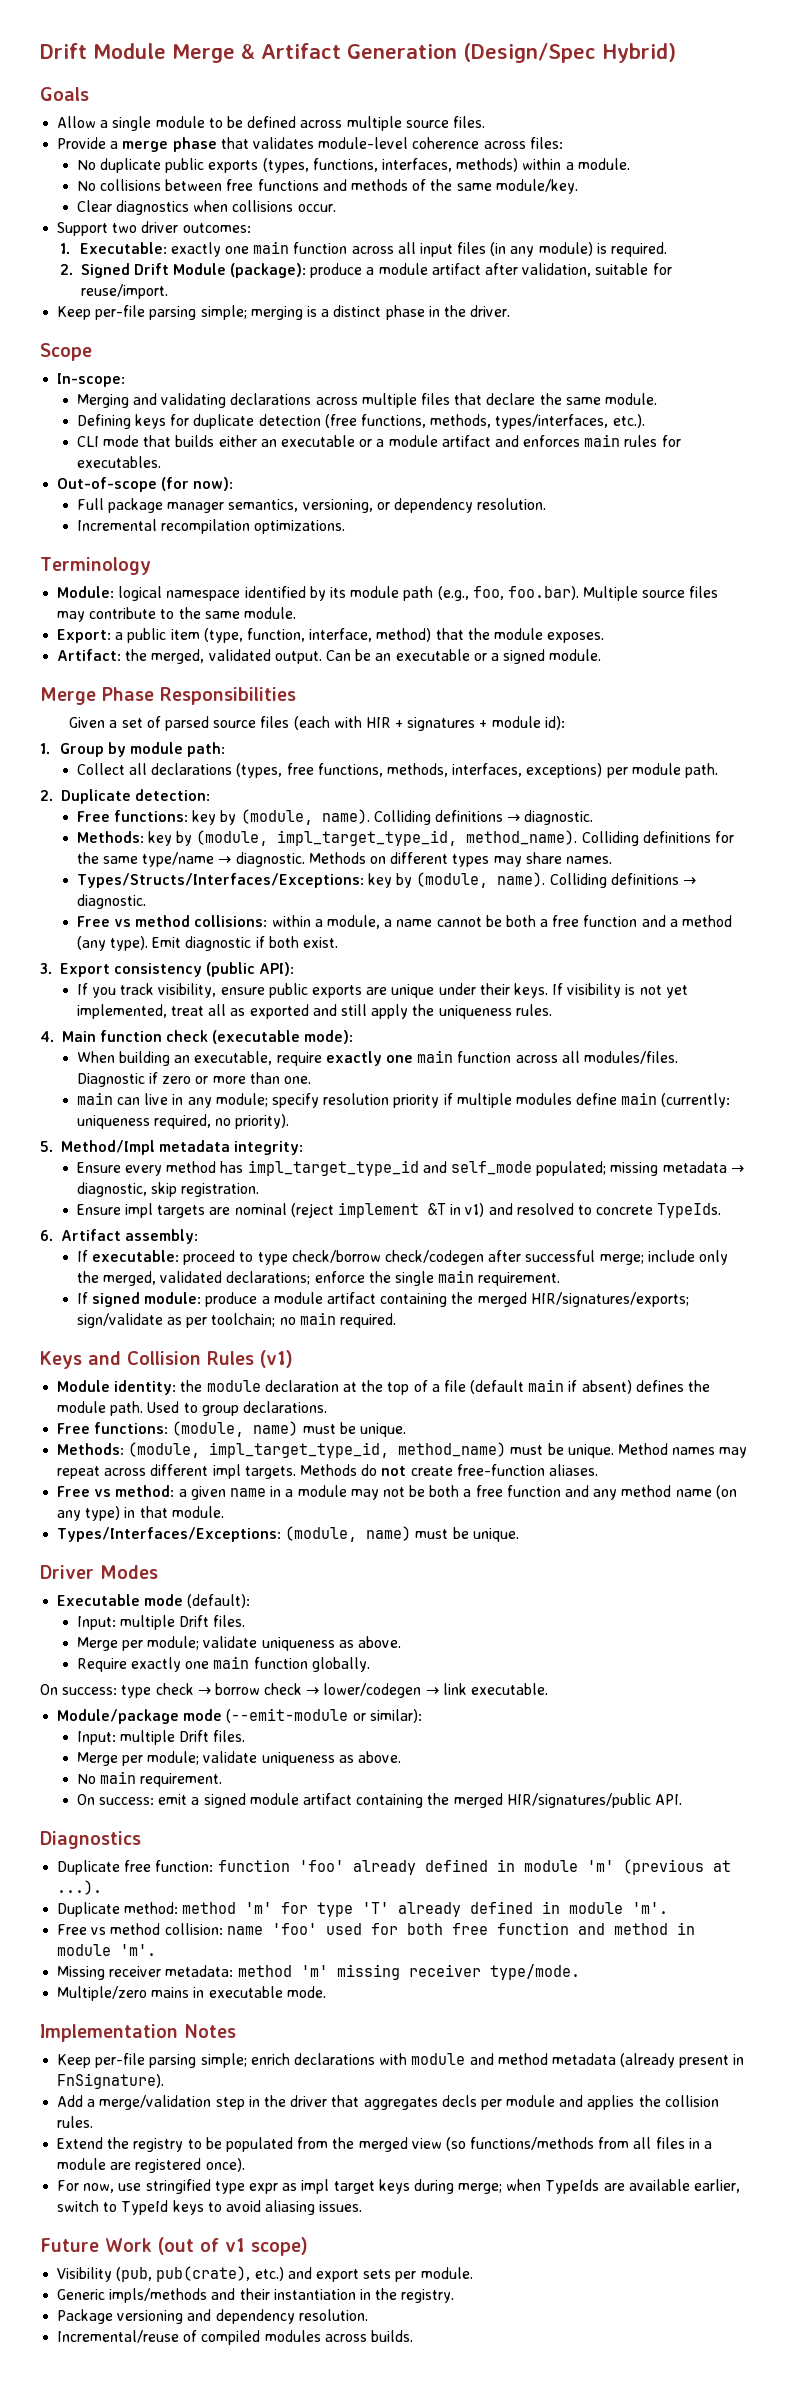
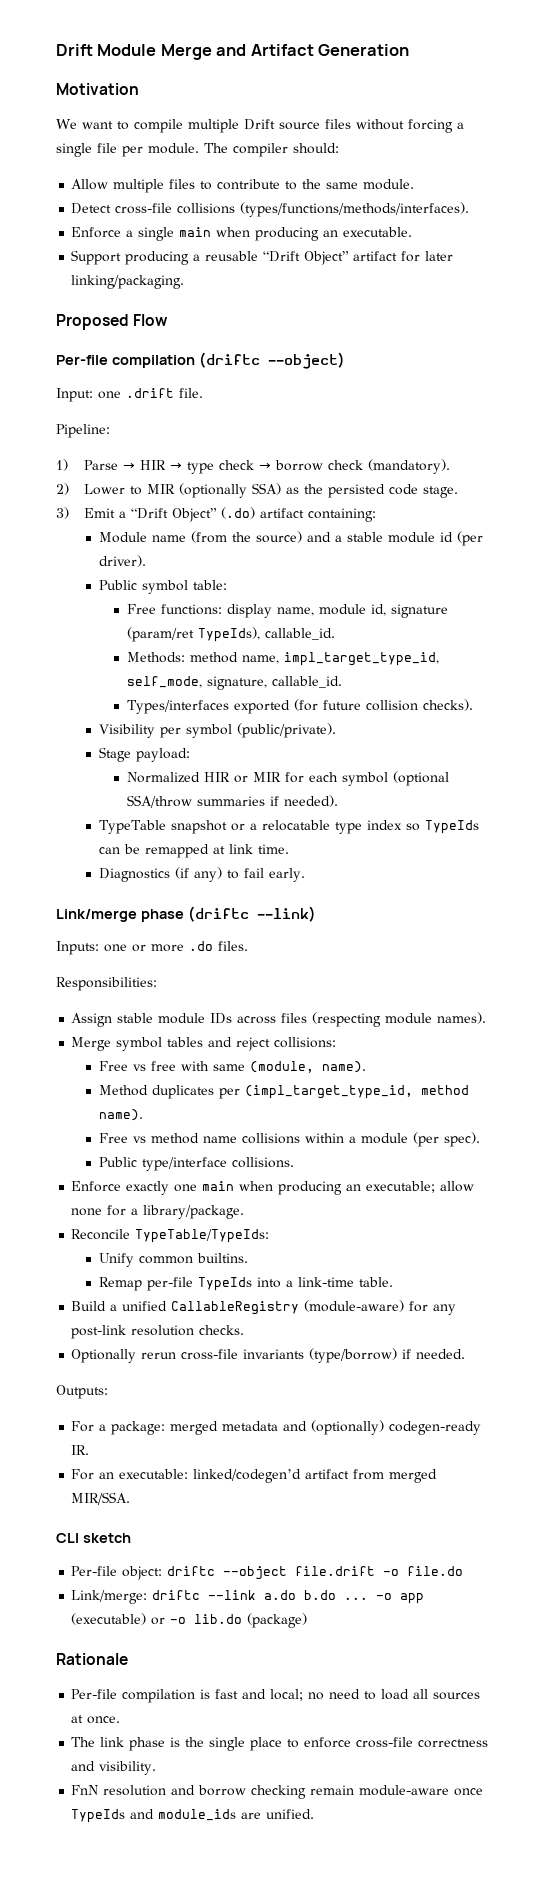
- Drift Module Merge & Artifact Generation (Design/Spec Hybrid)
- Goals
- Allow a single module to be defined across multiple source files.
- Provide a merge phase that validates module-level coherence across files:
- No duplicate public exports (types, functions, interfaces, methods) within a module.
- No collisions between free functions and methods of the same module/key.
- Clear diagnostics when collisions occur.
- Support two driver outcomes:
- 1. Executable: exactly one main function across all input files (in any module) is required.
- 2. Signed Drift Module (package): produce a module artifact after validation, suitable for reuse/import.
- Keep per-file parsing simple; merging is a distinct phase in the driver.
- Scope
- In-scope:
- Merging and validating declarations across multiple files that declare the same module.
- Defining keys for duplicate detection (free functions, methods, types/interfaces, etc.).
- CLI mode that builds either an executable or a module artifact and enforces main rules for executables.
- Out-of-scope (for now):
- Full package manager semantics, versioning, or dependency resolution.
- Incremental recompilation optimizations.
- Terminology
- Module: logical namespace identified by its module path (e.g., foo, foo.bar). Multiple source files may contribute to the same module.
+ Drift Module Merge and Artifact Generation
+ Motivation
+ We want to compile multiple Drift source files without forcing a single file per module. The compiler should:
+ Allow multiple files to contribute to the same module.
- Export: a public item (type, function, interface, method) that the module exposes.
- Artifact: the merged, validated output. Can be an executable or a signed module.
- Merge Phase Responsibilities
- Given a set of parsed source files (each with HIR + signatures + module id):
- 1. Group by module path:
- Collect all declarations (types, free functions, methods, interfaces, exceptions) per module path.
- 2. Duplicate detection:
- Free functions: key by (module, name). Colliding definitions → diagnostic.
- Methods: key by (module, impl_target_type_id, method_name). Colliding definitions for the same type/name → diagnostic. Methods on different types may share names.
- Types/Structs/Interfaces/Exceptions: key by (module, name). Colliding definitions → diagnostic.
- Free vs method collisions: within a module, a name cannot be both a free function and a method (any type). Emit diagnostic if both exist.
- 3. Export consistency (public API):
- If you track visibility, ensure public exports are unique under their keys. If visibility is not yet implemented, treat all as exported and still apply the uniqueness rules.
- 4. Main function check (executable mode):
- When building an executable, require exactly one main function across all modules/files. Diagnostic if zero or more than one.
- main can live in any module; specify resolution priority if multiple modules define main (currently: uniqueness required, no priority).
- 5. Method/Impl metadata integrity:
- Ensure every method has impl_target_type_id and self_mode populated; missing metadata → diagnostic, skip registration.
- Ensure impl targets are nominal (reject implement &T in v1) and resolved to concrete TypeIds.
- 6. Artifact assembly:
- If executable: proceed to type check/borrow check/codegen after successful merge; include only the merged, validated declarations; enforce the single main requirement.
- If signed module: produce a module artifact containing the merged HIR/signatures/exports; sign/validate as per toolchain; no main required.
- Keys and Collision Rules (v1)
- Module identity: the module declaration at the top of a file (default main if absent) defines the module path. Used to group declarations.
- Free functions: (module, name) must be unique.
- Methods: (module, impl_target_type_id, method_name) must be unique. Method names may repeat across different impl targets. Methods do not create free-function aliases.
- Free vs method: a given name in a module may not be both a free function and any method name (on any type) in that module.
- Types/Interfaces/Exceptions: (module, name) must be unique.
- Driver Modes
- Executable mode (default):
- Input: multiple Drift files.
- Merge per module; validate uniqueness as above.
- Require exactly one main function globally.
- On success: type check → borrow check → lower/codegen → link executable.
- Module/package mode (--emit-module or similar):
- Input: multiple Drift files.
- Merge per module; validate uniqueness as above.
- No main requirement.
- On success: emit a signed module artifact containing the merged HIR/signatures/public API.
- Diagnostics
- Duplicate free function: function 'foo' already defined in module 'm' (previous at ...).
- Duplicate method: method 'm' for type 'T' already defined in module 'm'.
- Free vs method collision: name 'foo' used for both free function and method in module 'm'.
- Missing receiver metadata: method 'm' missing receiver type/mode.
- Multiple/zero mains in executable mode.
- Implementation Notes
- Keep per-file parsing simple; enrich declarations with module and method metadata (already present in FnSignature).
- Add a merge/validation step in the driver that aggregates decls per module and applies the collision rules.
- Extend the registry to be populated from the merged view (so functions/methods from all files in a module are registered once).
- For now, use stringified type expr as impl target keys during merge; when TypeIds are available earlier, switch to TypeId keys to avoid aliasing issues.
- Future Work (out of v1 scope)
- Visibility (pub, pub(crate), etc.) and export sets per module.
- Generic impls/methods and their instantiation in the registry.
- Package versioning and dependency resolution.
- Incremental/reuse of compiled modules across builds.
+ Detect cross-file collisions (types/functions/methods/interfaces).
+ Enforce a single main when producing an executable.
+ Support producing a reusable “Drift Object” artifact for later linking/packaging.
+ Proposed Flow
+ Per-file compilation (driftc --object)
+ Input: one .drift file.
+ Pipeline:
+ 1) Parse → HIR → type check → borrow check (mandatory).
+ 2) Lower to MIR (optionally SSA) as the persisted code stage.
+ 3) Emit a “Drift Object” (.do) artifact containing:
+ Module name (from the source) and a stable module id (per driver).
+ Public symbol table:
+ Free functions: display name, module id, signature (param/ret TypeIds), callable_id.
+ Methods: method name, impl_target_type_id, self_mode, signature, callable_id.
+ Types/interfaces exported (for future collision checks).
+ Visibility per symbol (public/private).
+ Stage payload:
+ Normalized HIR or MIR for each symbol (optional SSA/throw summaries if needed).
+ TypeTable snapshot or a relocatable type index so TypeIds can be remapped at link time.
+ Diagnostics (if any) to fail early.
+ Link/merge phase (driftc --link)
+ Inputs: one or more .do files.
+ Responsibilities:
+ Assign stable module IDs across files (respecting module names).
+ Merge symbol tables and reject collisions:
+ Free vs free with same (module, name).
+ Method duplicates per (impl_target_type_id, method name).
+ Free vs method name collisions within a module (per spec).
+ Public type/interface collisions.
+ Enforce exactly one main when producing an executable; allow none for a library/package.
+ Reconcile TypeTable/TypeIds:
+ Unify common builtins.
+ Remap per-file TypeIds into a link-time table.
+ Build a unified CallableRegistry (module-aware) for any post-link resolution checks.
+ Optionally rerun cross-file invariants (type/borrow) if needed.
+ Outputs:
+ For a package: merged metadata and (optionally) codegen-ready IR.
+ For an executable: linked/codegen’d artifact from merged MIR/SSA.
+ CLI sketch
+ Per-file object: driftc --object file.drift -o file.do
+ Link/merge: driftc --link a.do b.do ... -o app (executable) or -o lib.do (package)
+ Rationale
+ Per-file compilation is fast and local; no need to load all sources at once.
+ The link phase is the single place to enforce cross-file correctness and visibility.
+ FnN resolution and borrow checking remain module-aware once TypeIds and module_ids are unified.

